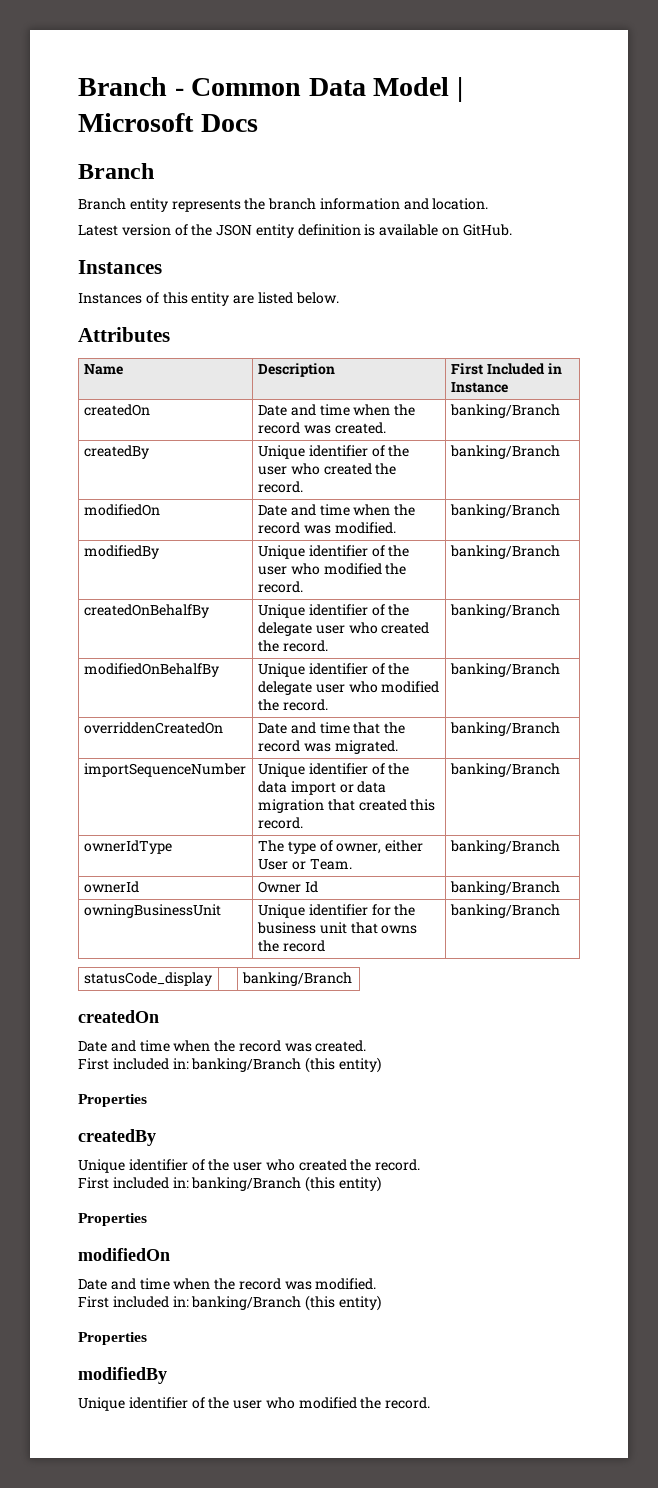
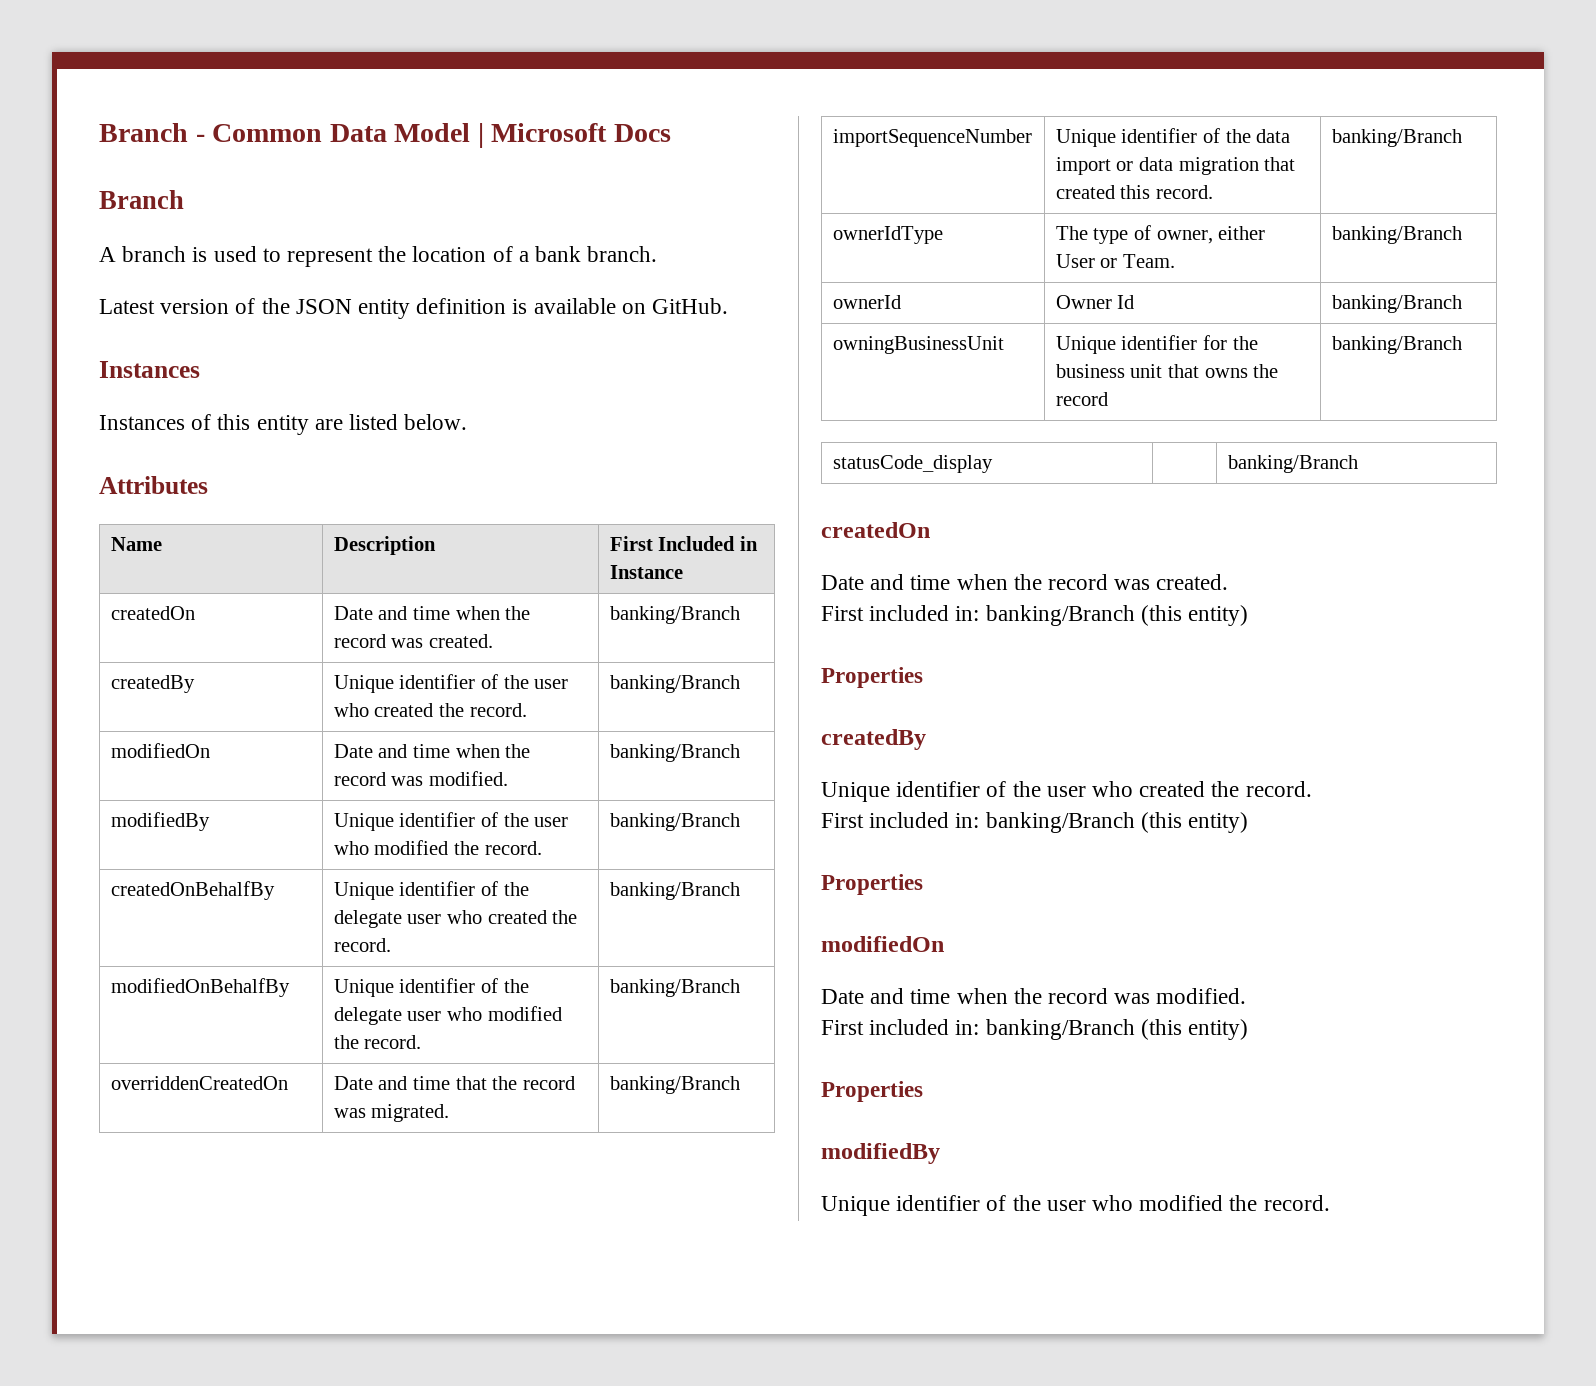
- Branch entity represents the branch information and location.
+ A branch is used to represent the location of a bank branch.

